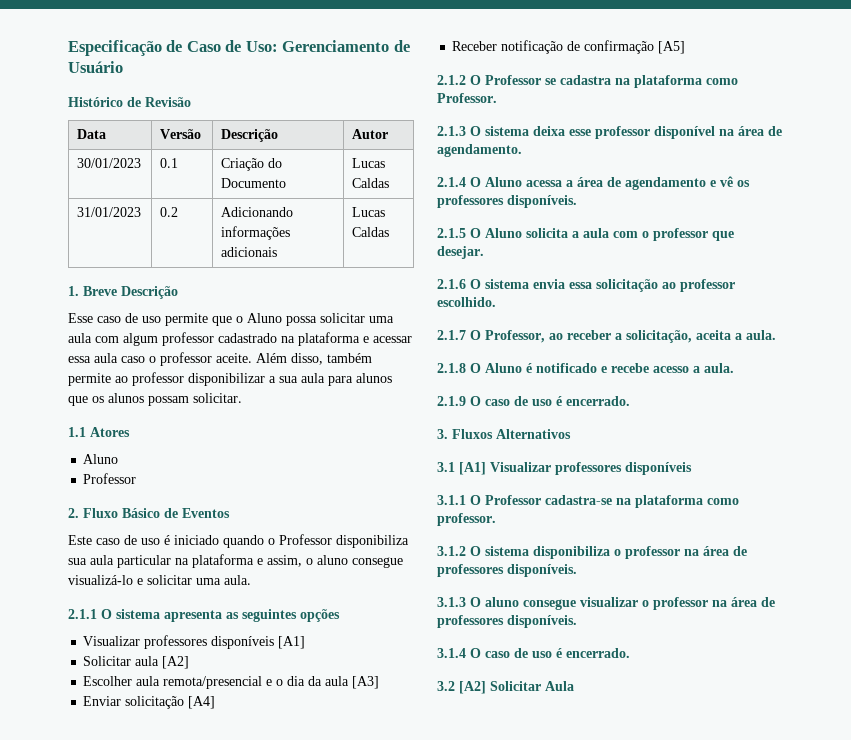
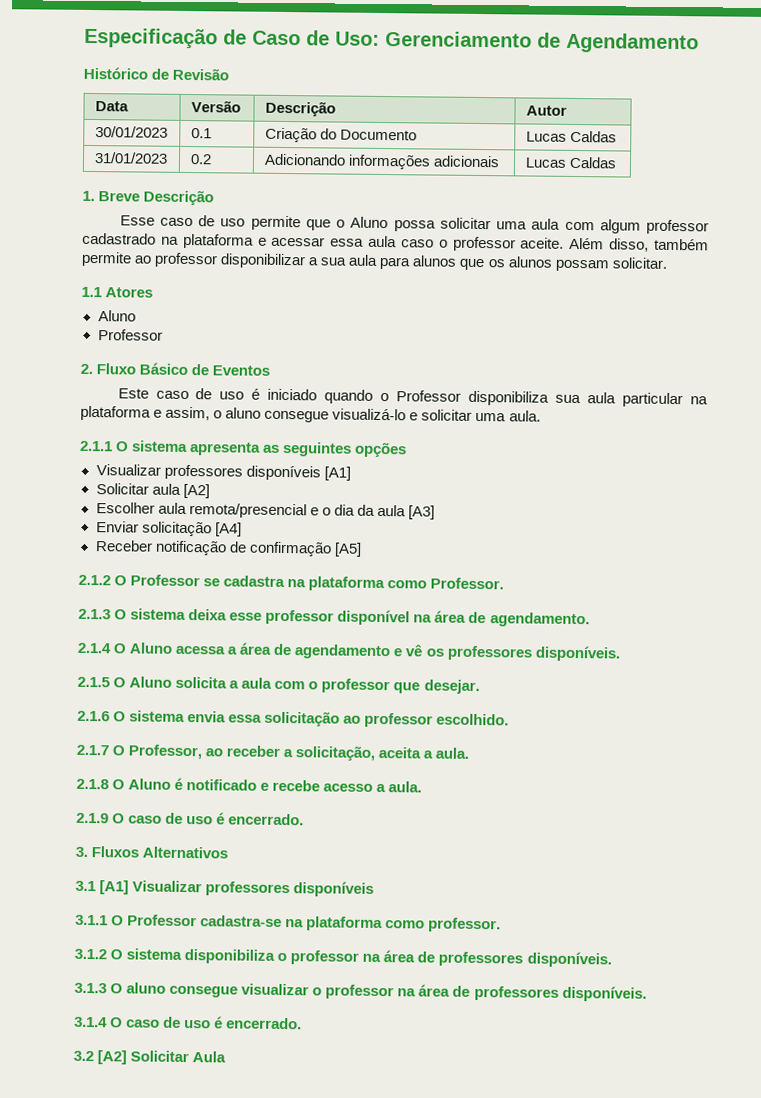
- Especificação de Caso de Uso: Gerenciamento de Usuário
+ Especificação de Caso de Uso: Gerenciamento de Agendamento

